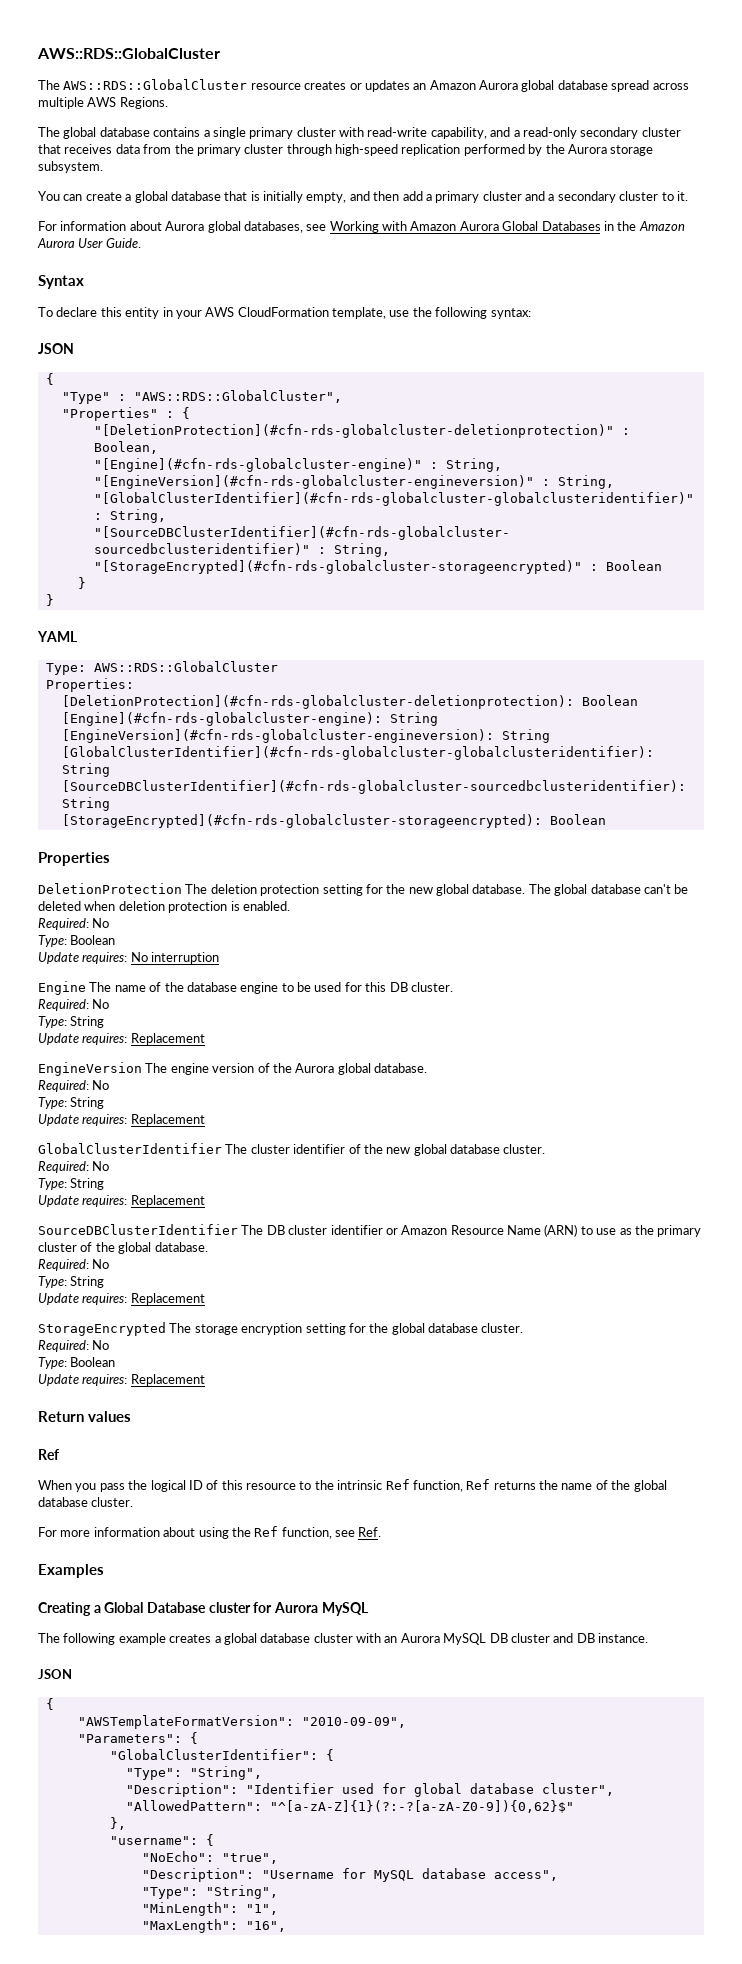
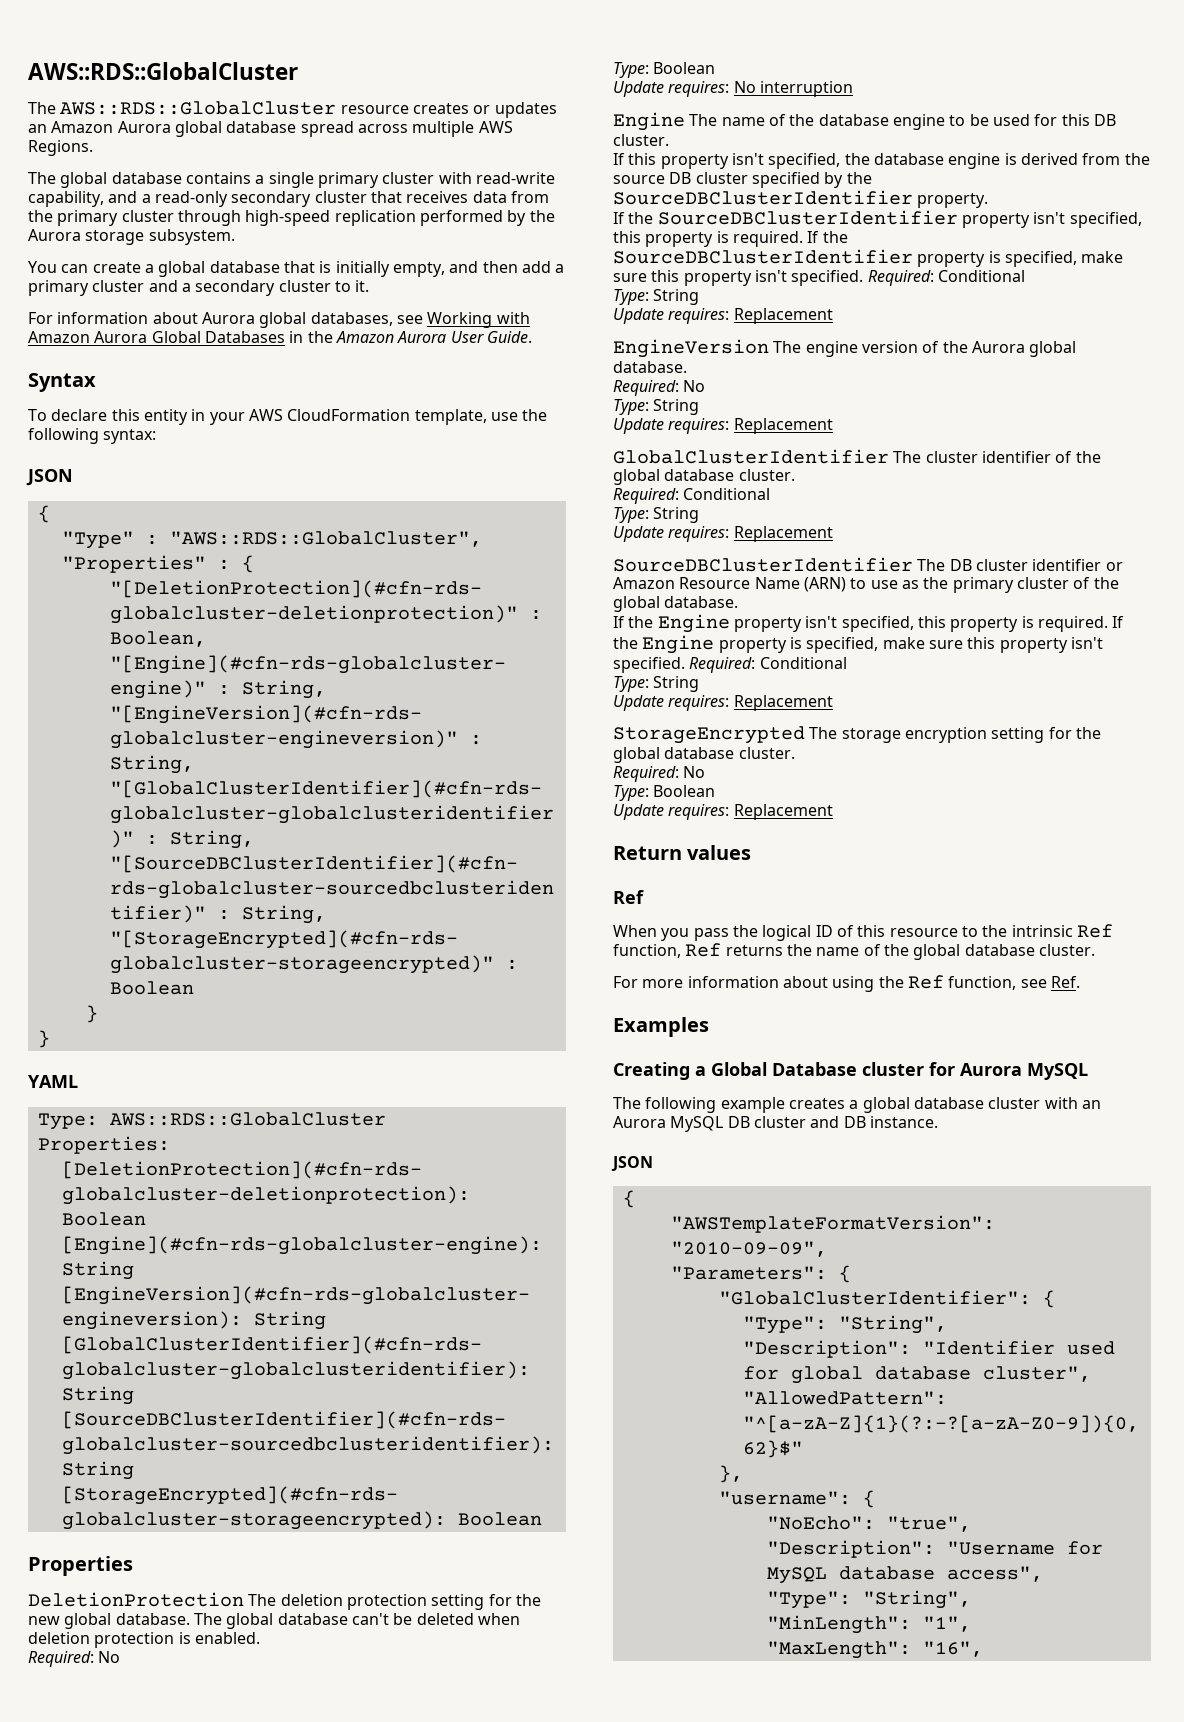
  Engine The name of the database engine to be used for this DB cluster.
- Required: No
+ If this property isn't specified, the database engine is derived from the source DB cluster specified by the SourceDBClusterIdentifier property.
+ If the SourceDBClusterIdentifier property isn't specified, this property is required. If the SourceDBClusterIdentifier property is specified, make sure this property isn't specified. Required: Conditional
- GlobalClusterIdentifier The cluster identifier of the new global database cluster.
- Required: No
+ GlobalClusterIdentifier The cluster identifier of the global database cluster.
+ Required: Conditional
  SourceDBClusterIdentifier The DB cluster identifier or Amazon Resource Name (ARN) to use as the primary cluster of the global database.
- Required: No
+ If the Engine property isn't specified, this property is required. If the Engine property is specified, make sure this property isn't specified. Required: Conditional

